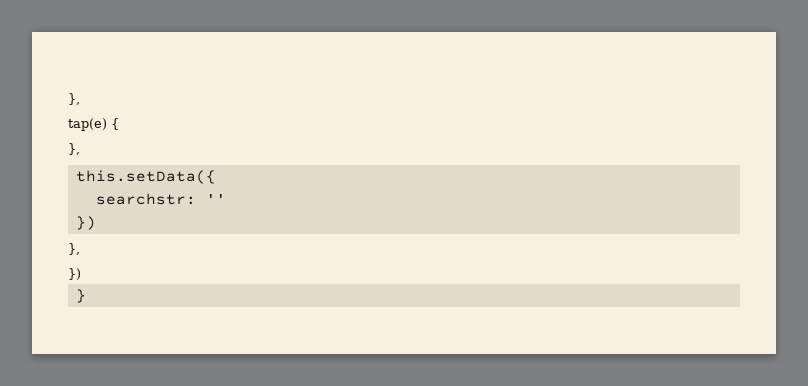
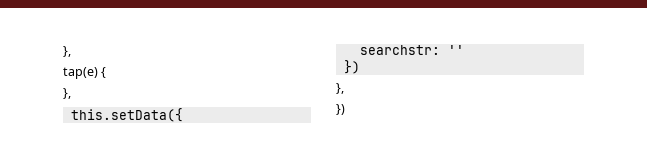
- }

